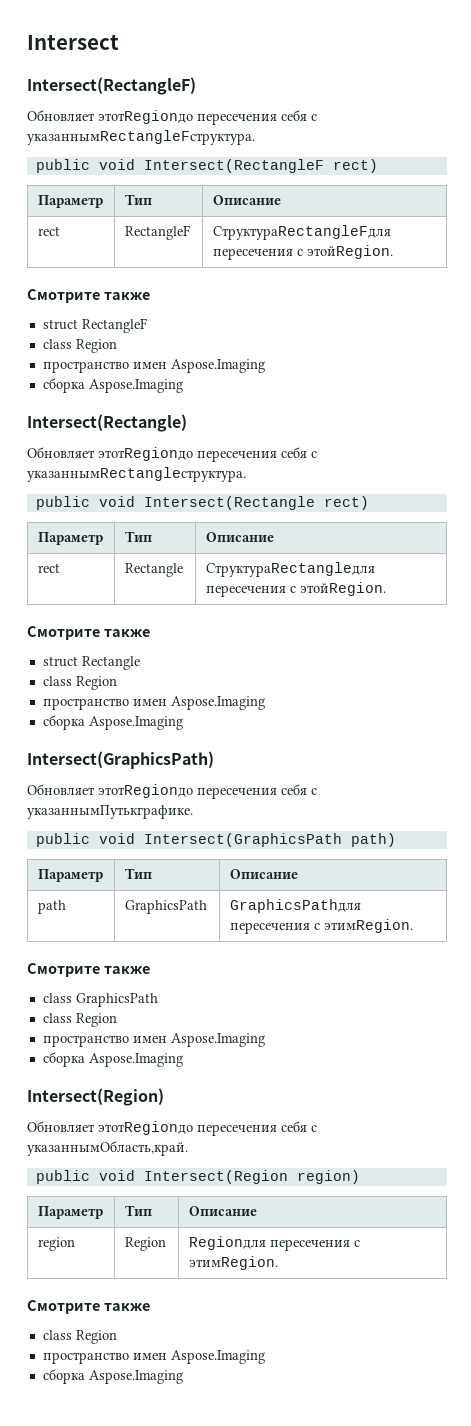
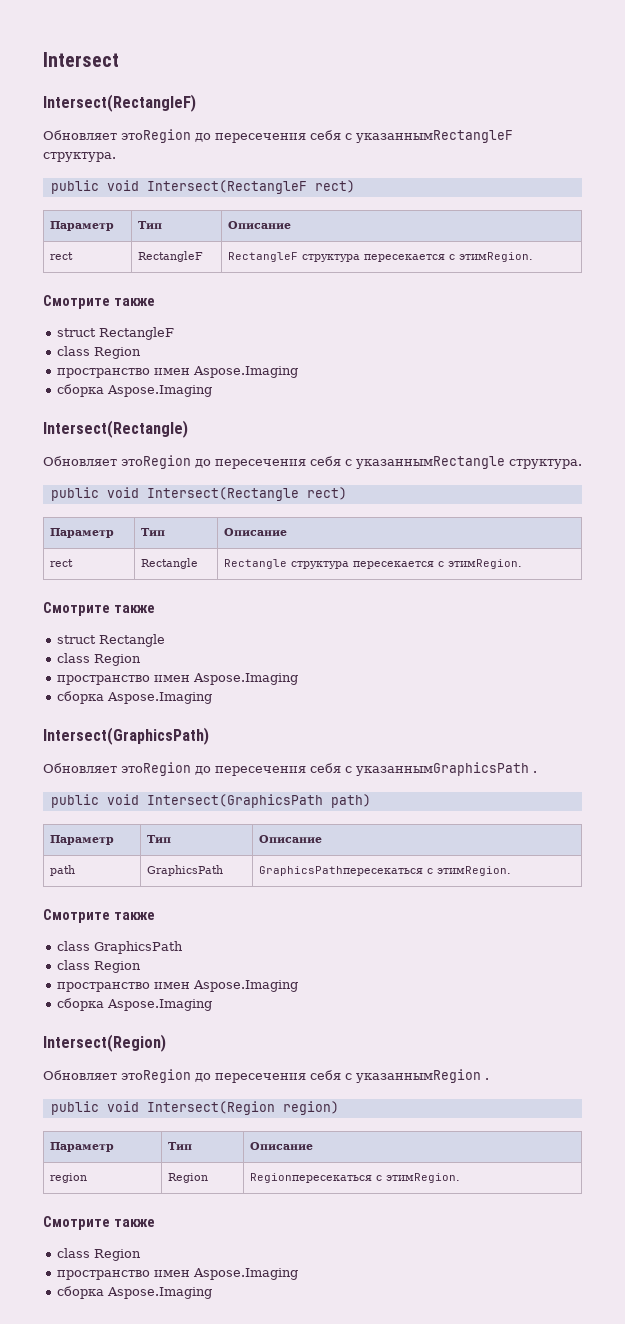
- Обновляет этотRegionдо пересечения себя с указаннымRectangleFструктура.
+ Обновляет этоRegion до пересечения себя с указаннымRectangleF структура.
- rect | RectangleF | СтруктураRectangleFдля пересечения с этойRegion.
+ rect | RectangleF | RectangleF структура пересекается с этимRegion.
- Обновляет этотRegionдо пересечения себя с указаннымRectangleструктура.
+ Обновляет этоRegion до пересечения себя с указаннымRectangle структура.
- rect | Rectangle | СтруктураRectangleдля пересечения с этойRegion.
+ rect | Rectangle | Rectangle структура пересекается с этимRegion.
- Обновляет этотRegionдо пересечения себя с указаннымПутькграфике.
+ Обновляет этоRegion до пересечения себя с указаннымGraphicsPath .
- path | GraphicsPath | GraphicsPathдля пересечения с этимRegion.
+ path | GraphicsPath | GraphicsPathпересекаться с этимRegion.
- Обновляет этотRegionдо пересечения себя с указаннымОбласть,край.
+ Обновляет этоRegion до пересечения себя с указаннымRegion .
- region | Region | Regionдля пересечения с этимRegion.
+ region | Region | Regionпересекаться с этимRegion.

